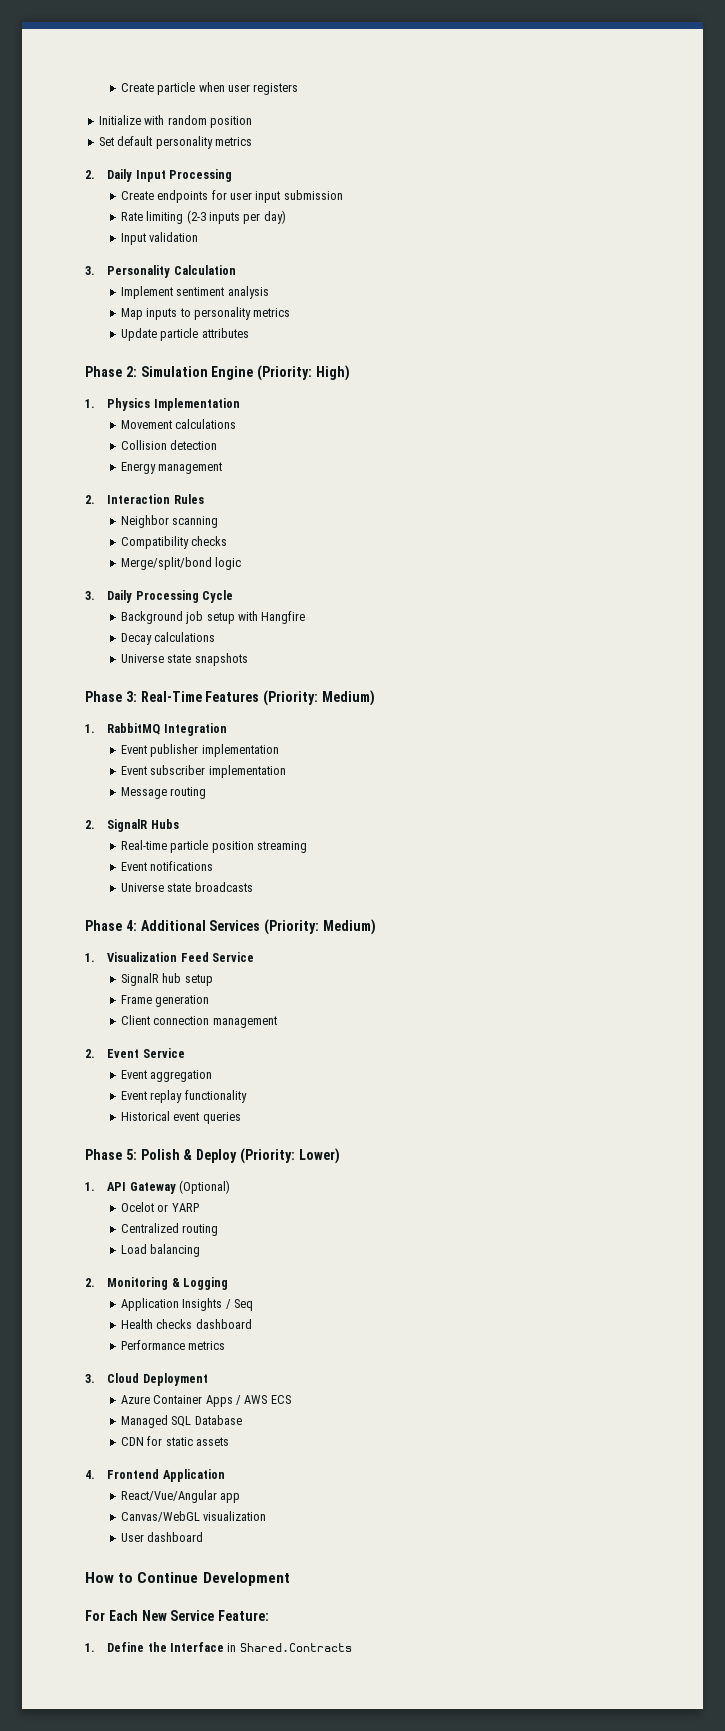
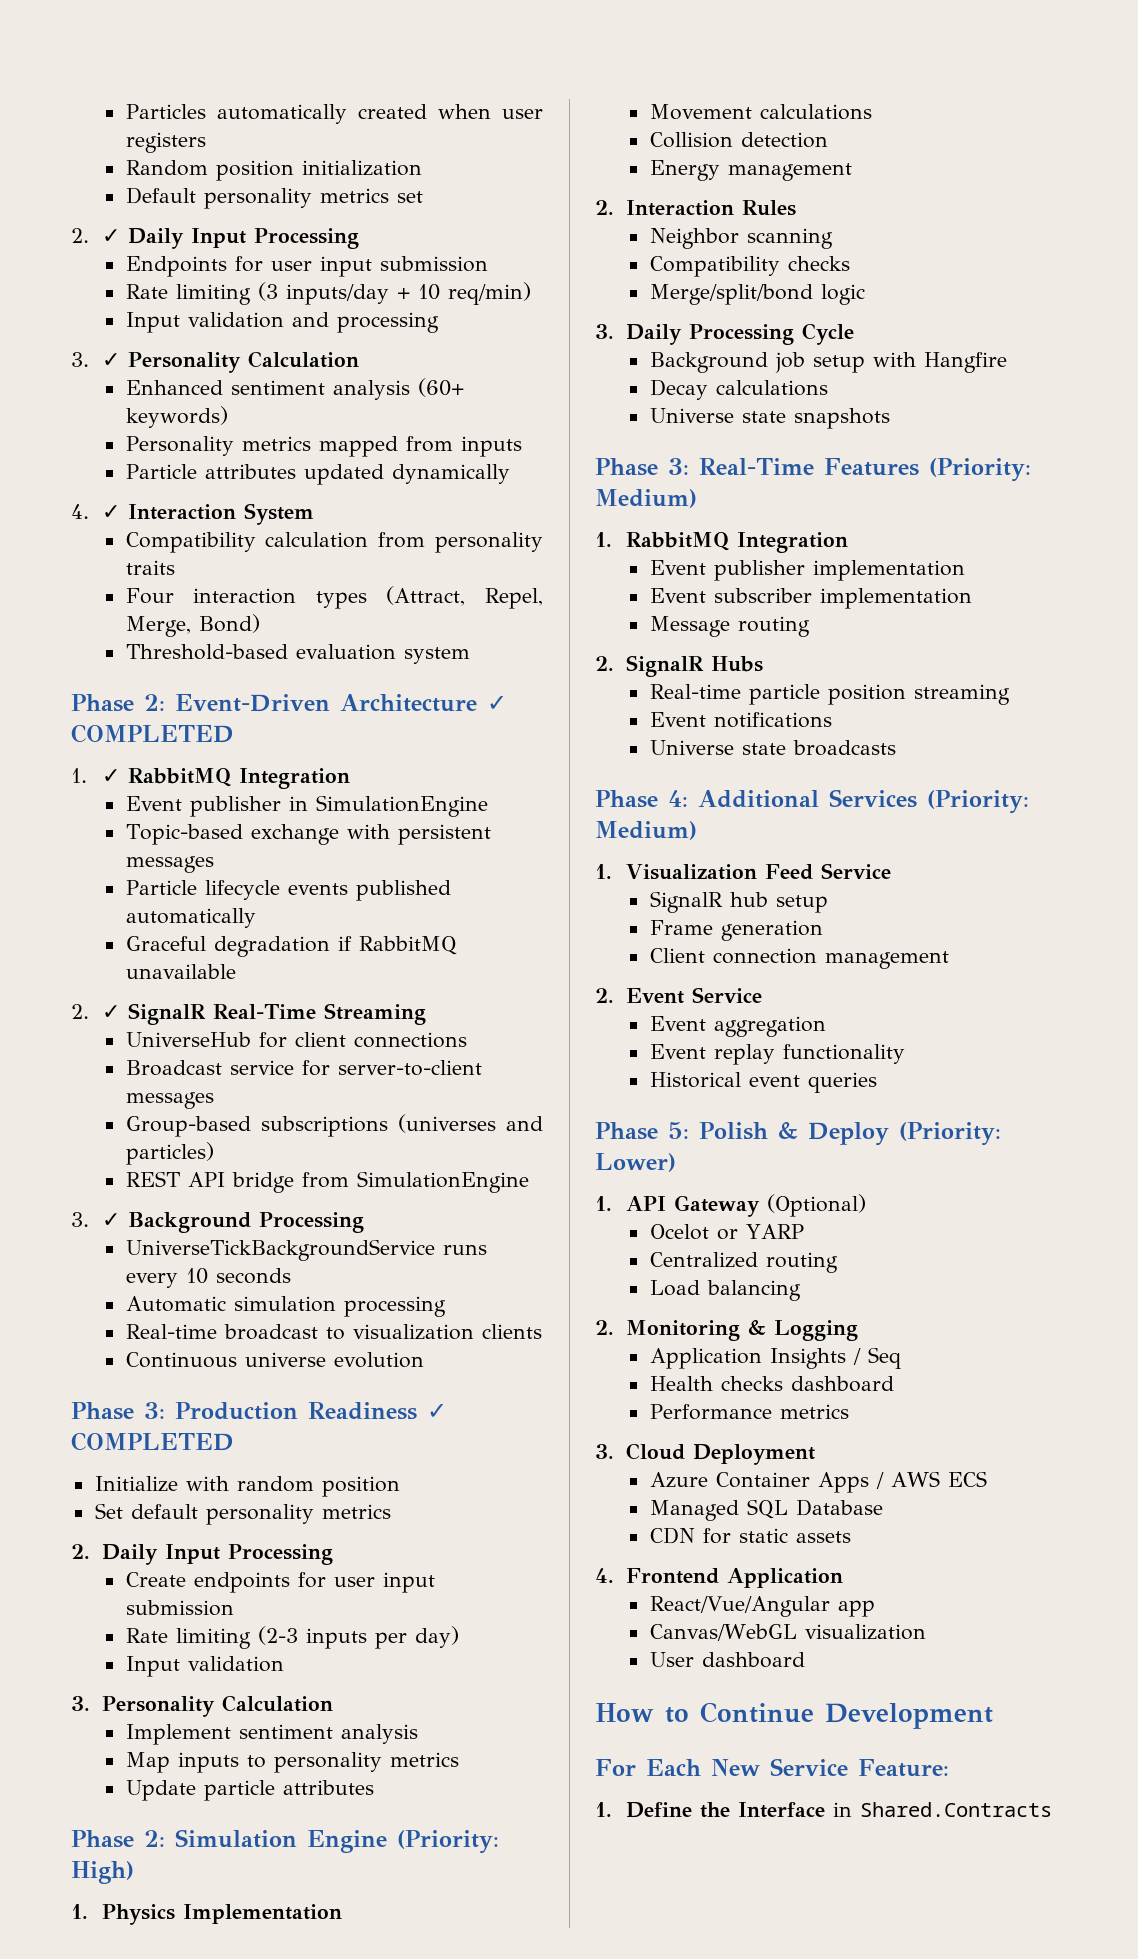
- Create particle when user registers
+ Particles automatically created when user registers
+ Random position initialization
+ Default personality metrics set
+ 2. ✓ Daily Input Processing
+ Endpoints for user input submission
+ Rate limiting (3 inputs/day + 10 req/min)
+ Input validation and processing
+ 3. ✓ Personality Calculation
+ Enhanced sentiment analysis (60+ keywords)
+ Personality metrics mapped from inputs
+ Particle attributes updated dynamically
+ 4. ✓ Interaction System
+ Compatibility calculation from personality traits
+ Four interaction types (Attract, Repel, Merge, Bond)
+ Threshold-based evaluation system
+ Phase 2: Event-Driven Architecture ✓ COMPLETED
+ 1. ✓ RabbitMQ Integration
+ Event publisher in SimulationEngine
+ Topic-based exchange with persistent messages
+ Particle lifecycle events published automatically
+ Graceful degradation if RabbitMQ unavailable
+ 2. ✓ SignalR Real-Time Streaming
+ UniverseHub for client connections
+ Broadcast service for server-to-client messages
+ Group-based subscriptions (universes and particles)
+ REST API bridge from SimulationEngine
+ 3. ✓ Background Processing
+ UniverseTickBackgroundService runs every 10 seconds
+ Automatic simulation processing
+ Real-time broadcast to visualization clients
+ Continuous universe evolution
+ Phase 3: Production Readiness ✓ COMPLETED

